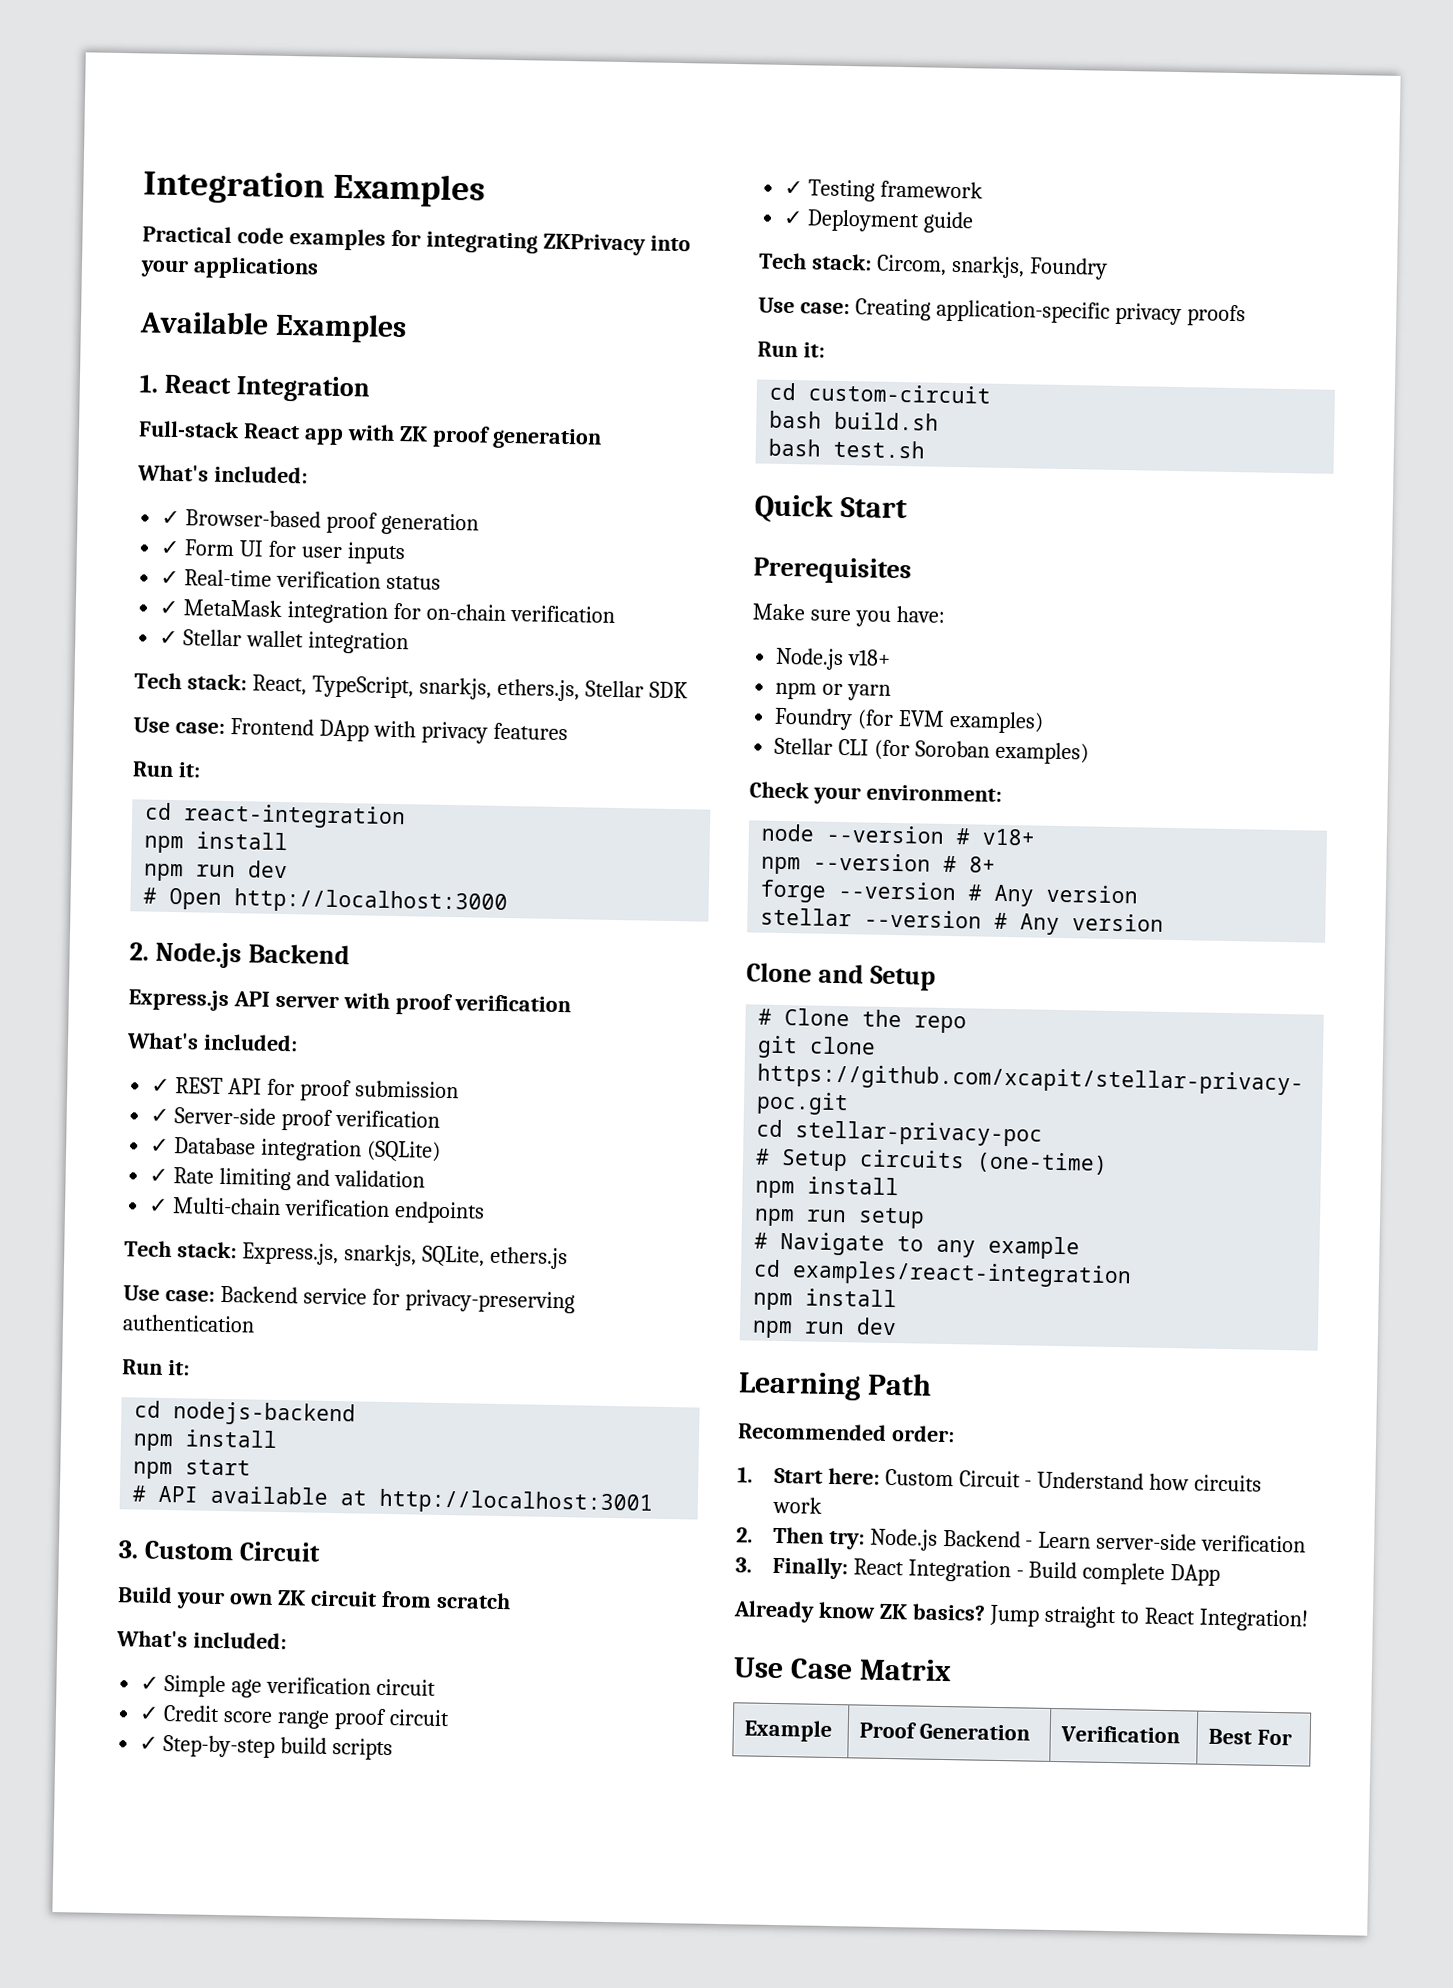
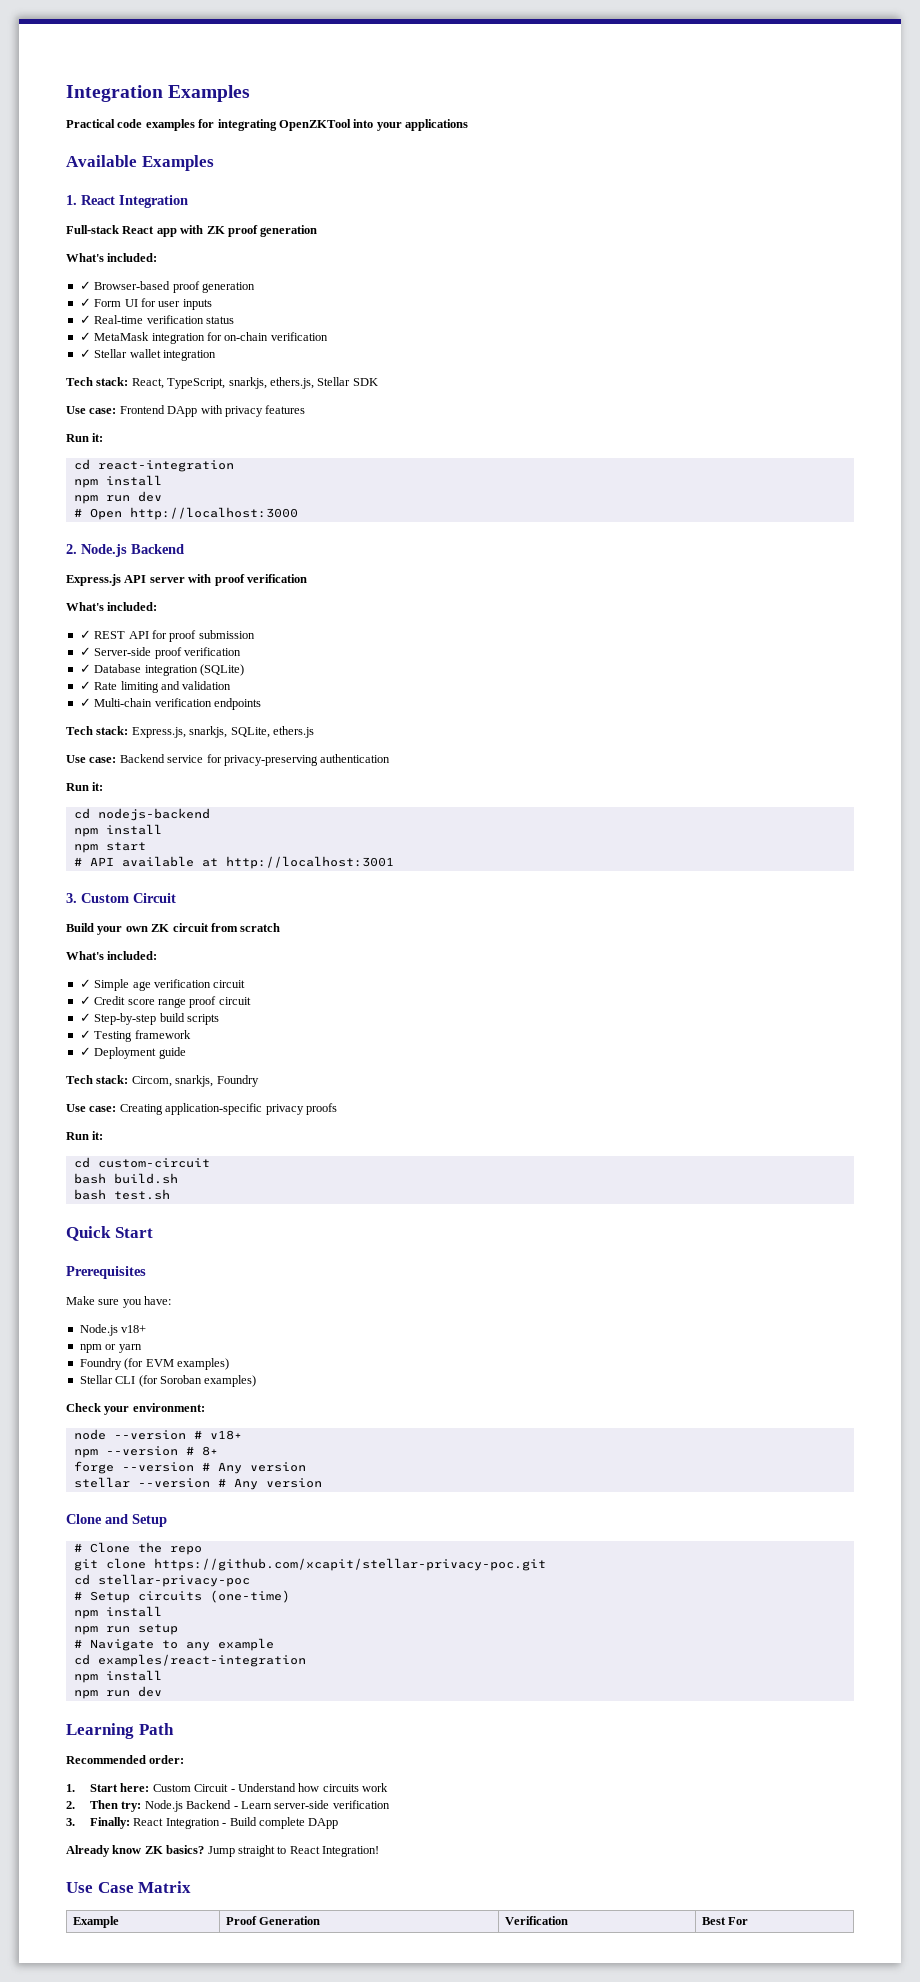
- Practical code examples for integrating ZKPrivacy into your applications
+ Practical code examples for integrating OpenZKTool into your applications

